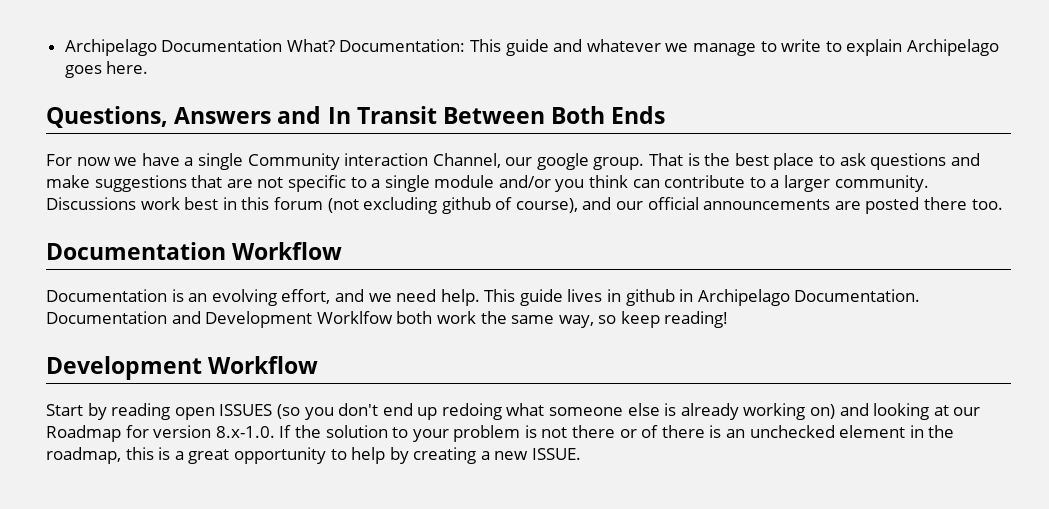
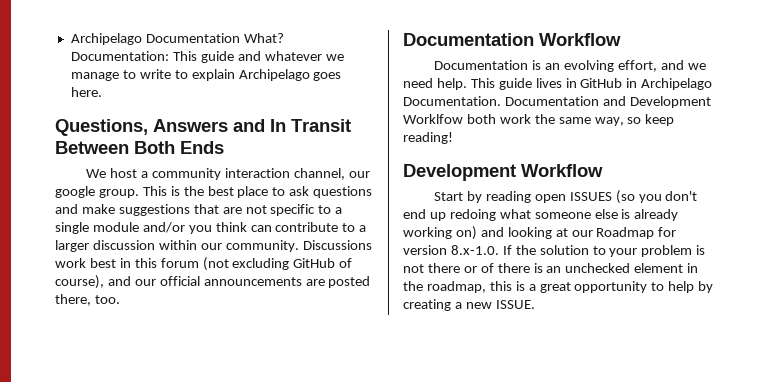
- For now we have a single Community interaction Channel, our google group.
+ We host a community interaction channel, our google group.
- That is the best place to ask questions and make suggestions that are not specific to a single module and/or you think can contribute to a larger community.
+ This is the best place to ask questions and make suggestions that are not specific to a single module and/or you think can contribute to a larger discussion within our community.
- Discussions work best in this forum (not excluding github of course), and our official announcements are posted there too.
+ Discussions work best in this forum (not excluding GitHub of course), and our official announcements are posted there, too.
- This guide lives in github in Archipelago Documentation.
+ This guide lives in GitHub in Archipelago Documentation.

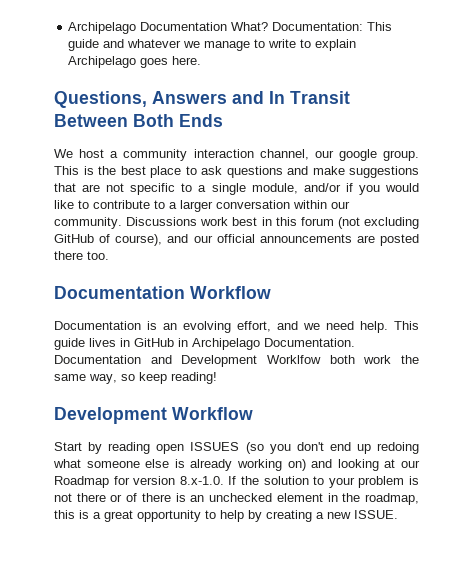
- This is the best place to ask questions and make suggestions that are not specific to a single module and/or you think can contribute to a larger discussion within our community.
+ This is the best place to ask questions and make suggestions that are not specific to a single module, and/or if you would like to contribute to a larger conversation within our community.
- Discussions work best in this forum (not excluding GitHub of course), and our official announcements are posted there, too.
+ Discussions work best in this forum (not excluding GitHub of course), and our official announcements are posted there too.

